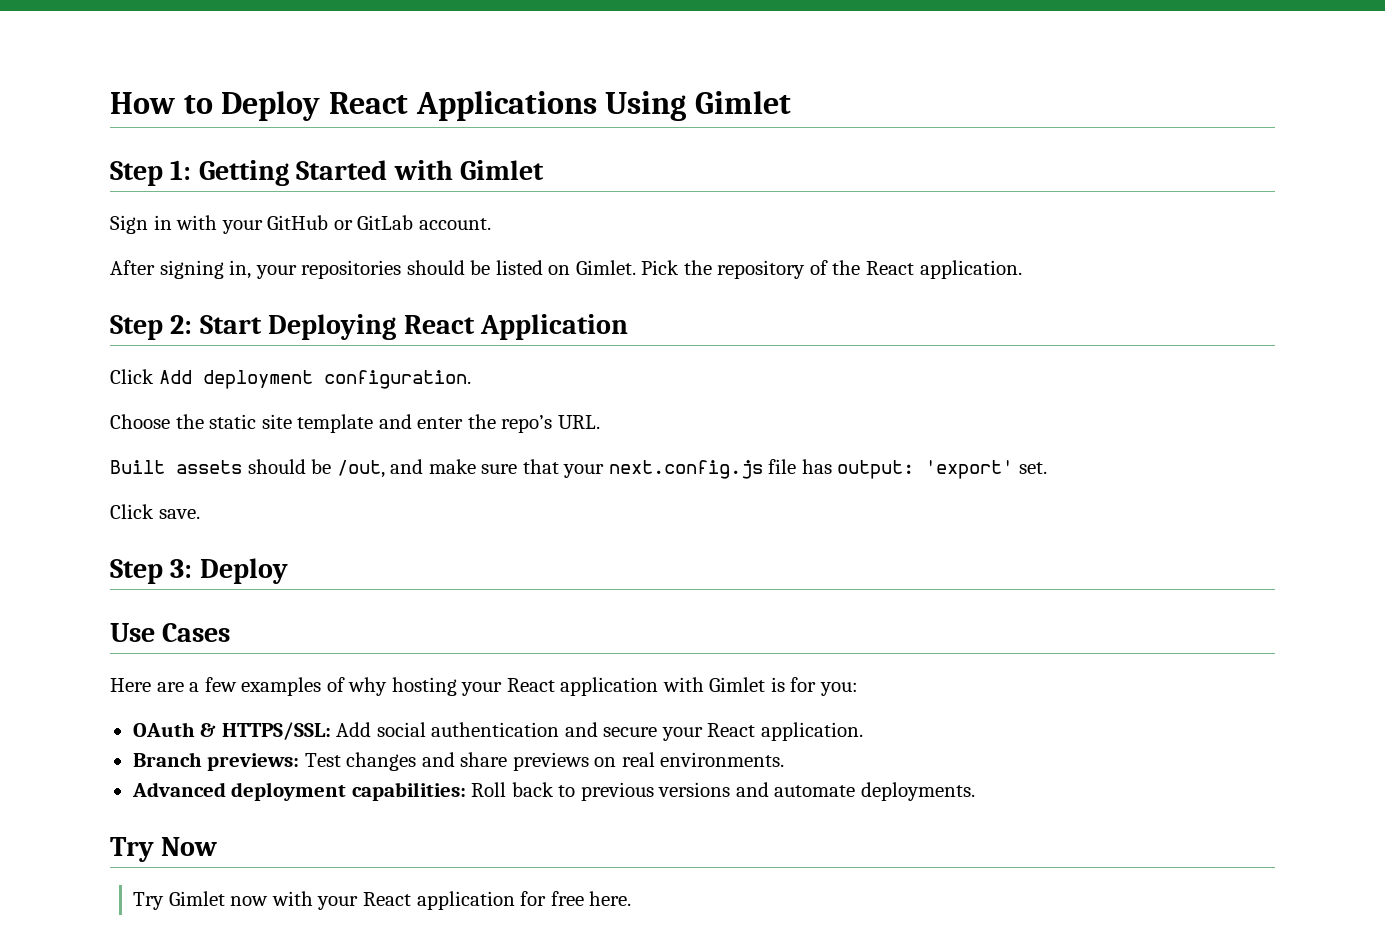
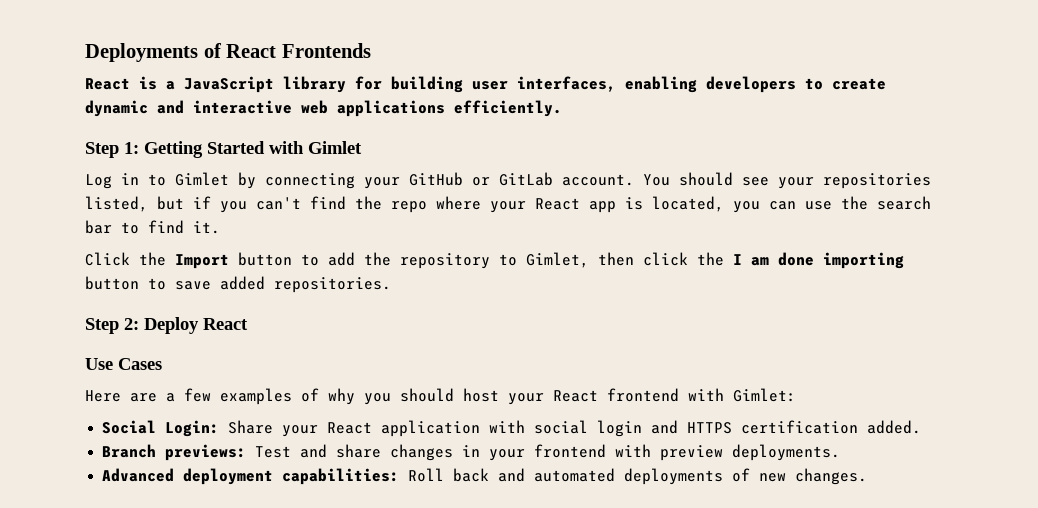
- How to Deploy React Applications Using Gimlet
+ Deployments of React Frontends
+ React is a JavaScript library for building user interfaces, enabling developers to create dynamic and interactive web applications efficiently.
- Sign in with your GitHub or GitLab account.
- After signing in, your repositories should be listed on Gimlet. Pick the repository of the React application.
+ Log in to Gimlet by connecting your GitHub or GitLab account. You should see your repositories listed, but if you can't find the repo where your React app is located, you can use the search bar to find it.
+ Click the Import button to add the repository to Gimlet, then click the I am done importing button to save added repositories.
- Step 2: Start Deploying React Application
- Click Add deployment configuration.
- Choose the static site template and enter the repo’s URL.
- Built assets should be /out, and make sure that your next.config.js file has output: 'export' set.
- Click save.
- Step 3: Deploy
+ Step 2: Deploy React
- Here are a few examples of why hosting your React application with Gimlet is for you:
- OAuth & HTTPS/SSL: Add social authentication and secure your React application.
+ Here are a few examples of why you should host your React frontend with Gimlet:
+ Social Login: Share your React application with social login and HTTPS certification added.
- Branch previews: Test changes and share previews on real environments.
+ Branch previews: Test and share changes in your frontend with preview deployments.
- Advanced deployment capabilities: Roll back to previous versions and automate deployments.
- Try Now
- Try Gimlet now with your React application for free here.
+ Advanced deployment capabilities: Roll back and automated deployments of new changes.

